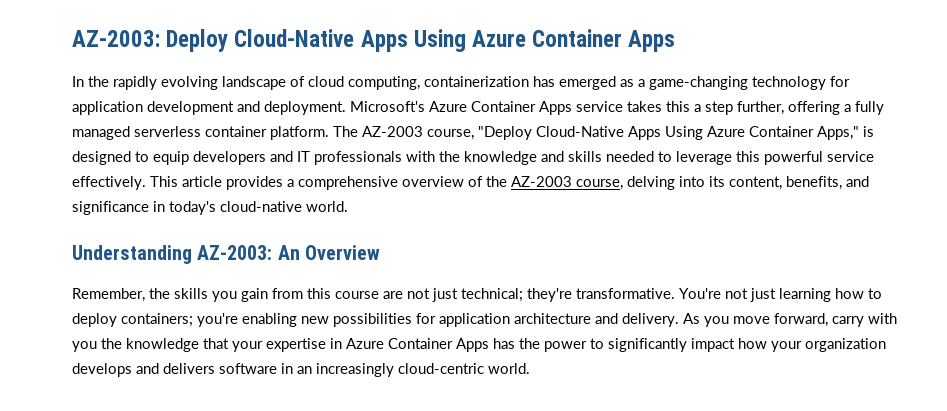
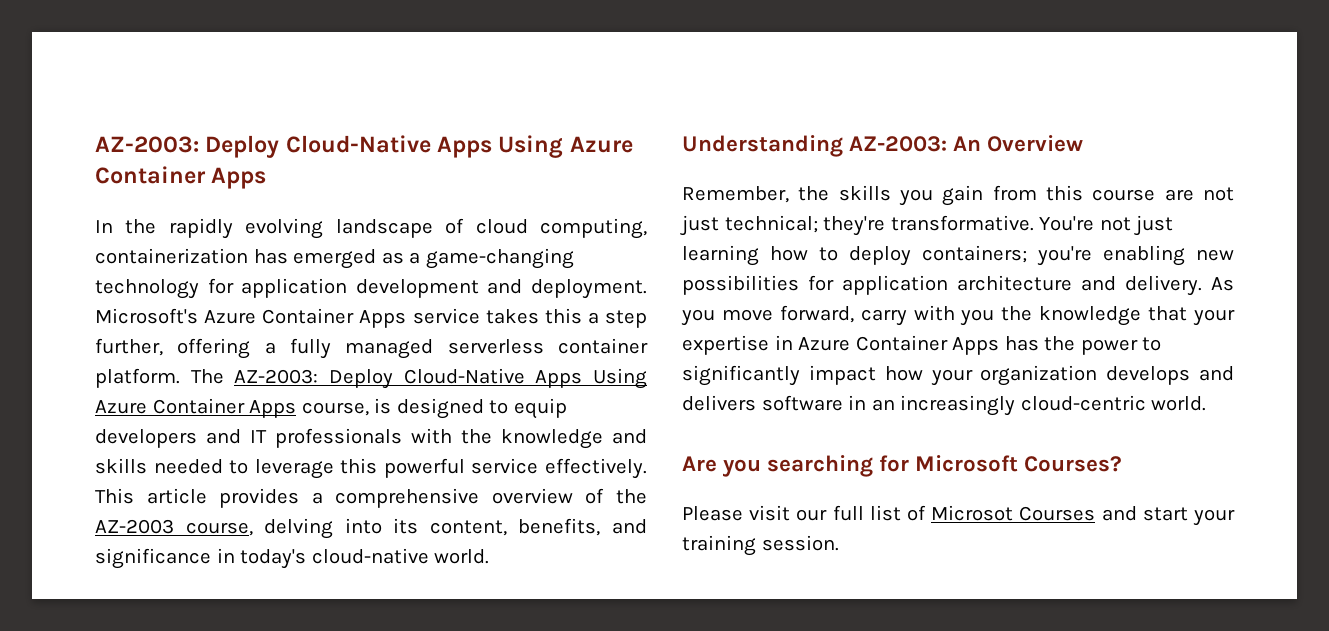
- The AZ-2003 course, "Deploy Cloud-Native Apps Using Azure Container Apps," is designed to equip developers and IT professionals with the knowledge and skills needed to leverage this powerful service effectively.
+ The AZ-2003: Deploy Cloud-Native Apps Using Azure Container Apps course, is designed to equip developers and IT professionals with the knowledge and skills needed to leverage this powerful service effectively.
+ Are you searching for Microsoft Courses?
+ Please visit our full list of Microsot Courses and start your training session.

